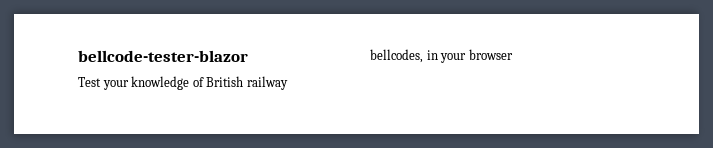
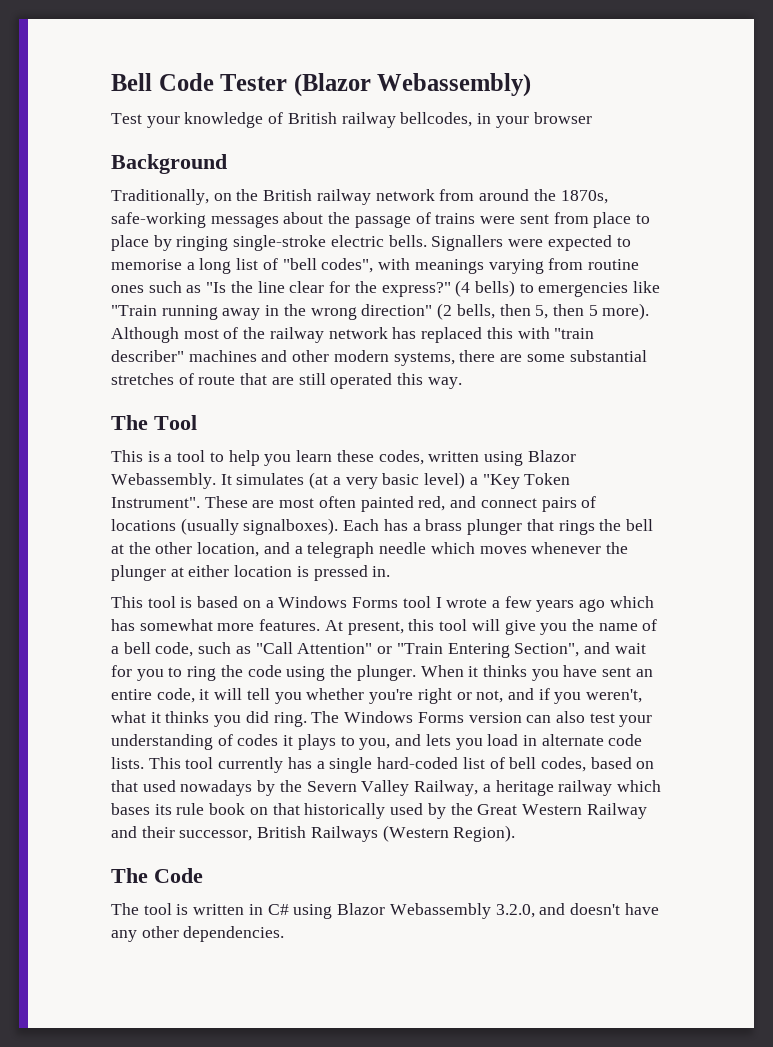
- bellcode-tester-blazor
+ Bell Code Tester (Blazor Webassembly)
+ Background
+ Traditionally, on the British railway network from around the 1870s, safe-working messages about the passage of trains were sent from place to place by ringing single-stroke electric bells. Signallers were expected to memorise a long list of "bell codes", with meanings varying from routine ones such as "Is the line clear for the express?" (4 bells) to emergencies like "Train running away in the wrong direction" (2 bells, then 5, then 5 more). Although most of the railway network has replaced this with "train describer" machines and other modern systems, there are some substantial stretches of route that are still operated this way.
+ The Tool
+ This is a tool to help you learn these codes, written using Blazor Webassembly. It simulates (at a very basic level) a "Key Token Instrument". These are most often painted red, and connect pairs of locations (usually signalboxes). Each has a brass plunger that rings the bell at the other location, and a telegraph needle which moves whenever the plunger at either location is pressed in.
+ This tool is based on a Windows Forms tool I wrote a few years ago which has somewhat more features. At present, this tool will give you the name of a bell code, such as "Call Attention" or "Train Entering Section", and wait for you to ring the code using the plunger. When it thinks you have sent an entire code, it will tell you whether you're right or not, and if you weren't, what it thinks you did ring. The Windows Forms version can also test your understanding of codes it plays to you, and lets you load in alternate code lists. This tool currently has a single hard-coded list of bell codes, based on that used nowadays by the Severn Valley Railway, a heritage railway which bases its rule book on that historically used by the Great Western Railway and their successor, British Railways (Western Region).
+ The Code
+ The tool is written in C# using Blazor Webassembly 3.2.0, and doesn't have any other dependencies.

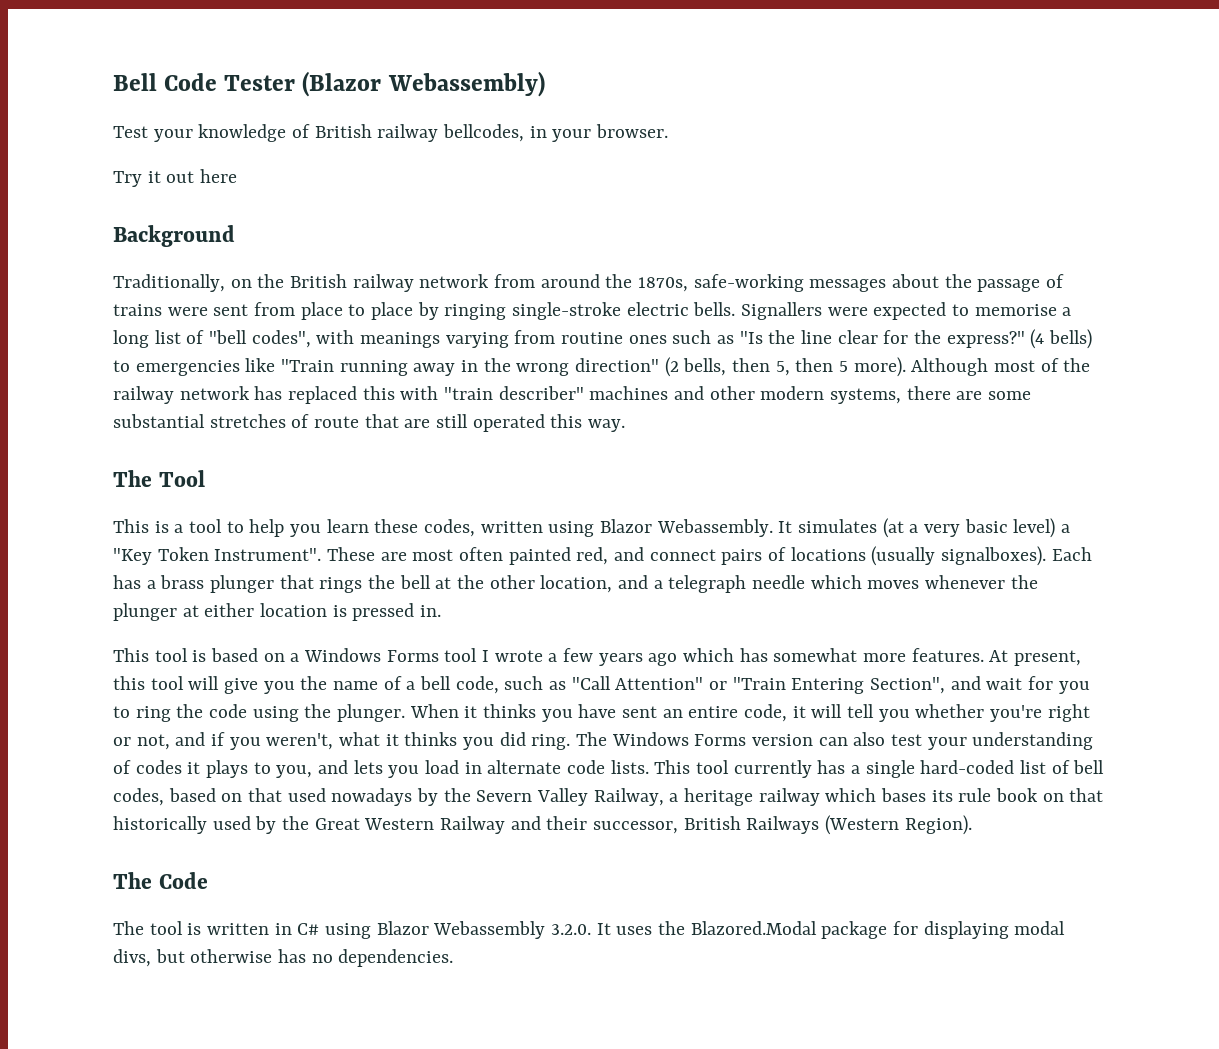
- Test your knowledge of British railway bellcodes, in your browser
+ Test your knowledge of British railway bellcodes, in your browser.
+ Try it out here
- The tool is written in C# using Blazor Webassembly 3.2.0, and doesn't have any other dependencies.
+ The tool is written in C# using Blazor Webassembly 3.2.0. It uses the Blazored.Modal package for displaying modal divs, but otherwise has no dependencies.

